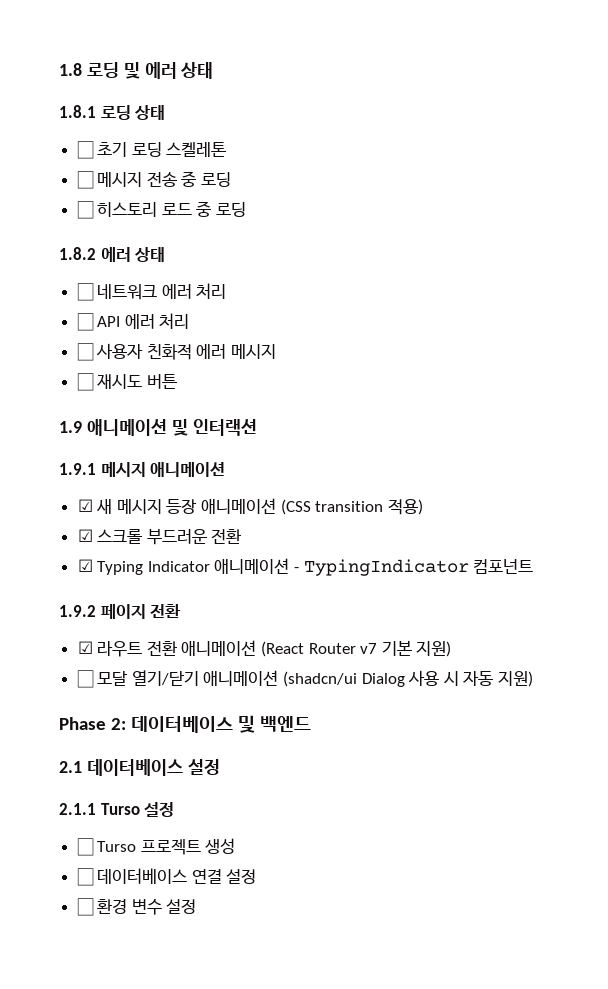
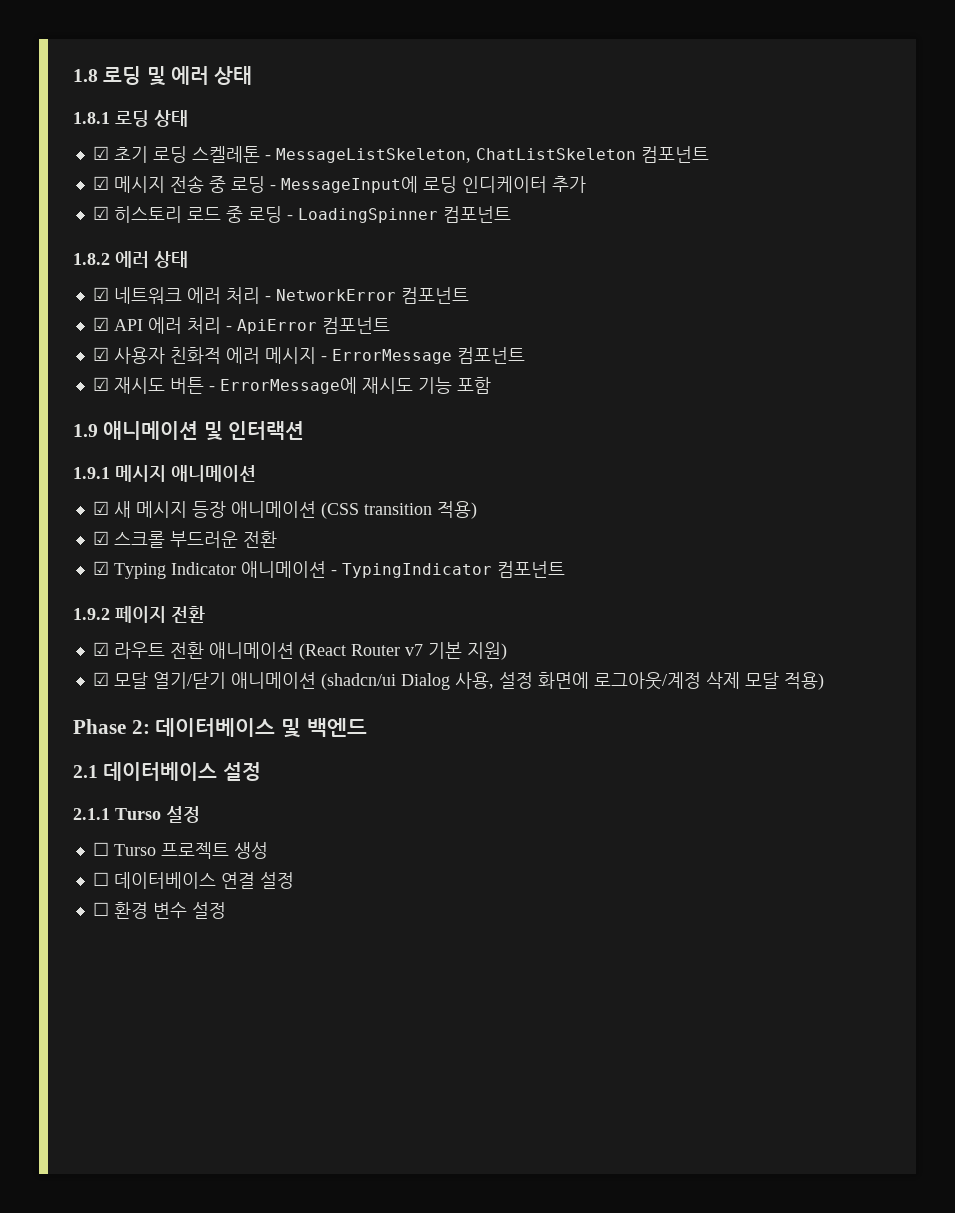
- ☐ 초기 로딩 스켈레톤
- ☐ 메시지 전송 중 로딩
- ☐ 히스토리 로드 중 로딩
+ ☑ 초기 로딩 스켈레톤 - MessageListSkeleton, ChatListSkeleton 컴포넌트
+ ☑ 메시지 전송 중 로딩 - MessageInput에 로딩 인디케이터 추가
+ ☑ 히스토리 로드 중 로딩 - LoadingSpinner 컴포넌트
- ☐ 네트워크 에러 처리
- ☐ API 에러 처리
- ☐ 사용자 친화적 에러 메시지
- ☐ 재시도 버튼
+ ☑ 네트워크 에러 처리 - NetworkError 컴포넌트
+ ☑ API 에러 처리 - ApiError 컴포넌트
+ ☑ 사용자 친화적 에러 메시지 - ErrorMessage 컴포넌트
+ ☑ 재시도 버튼 - ErrorMessage에 재시도 기능 포함
- ☐ 모달 열기/닫기 애니메이션 (shadcn/ui Dialog 사용 시 자동 지원)
+ ☑ 모달 열기/닫기 애니메이션 (shadcn/ui Dialog 사용, 설정 화면에 로그아웃/계정 삭제 모달 적용)

